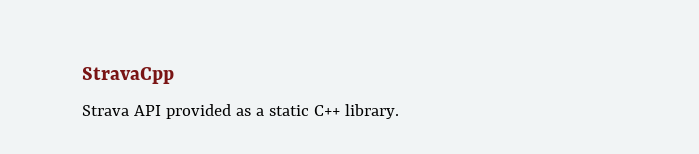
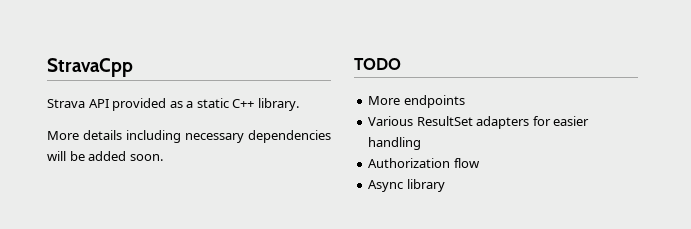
+ More details including necessary dependencies will be added soon.
+ TODO
+ More endpoints
+ Various ResultSet adapters for easier handling
+ Authorization flow
+ Async library

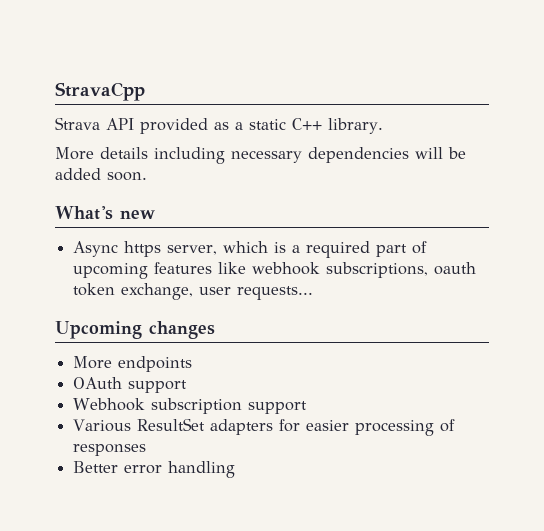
- TODO
+ What's new
+ Async https server, which is a required part of upcoming features like webhook subscriptions, oauth token exchange, user requests...
+ Upcoming changes
  More endpoints
+ OAuth support
+ Webhook subscription support
- Various ResultSet adapters for easier handling
- Authorization flow
- Async library
+ Various ResultSet adapters for easier processing of responses
+ Better error handling

